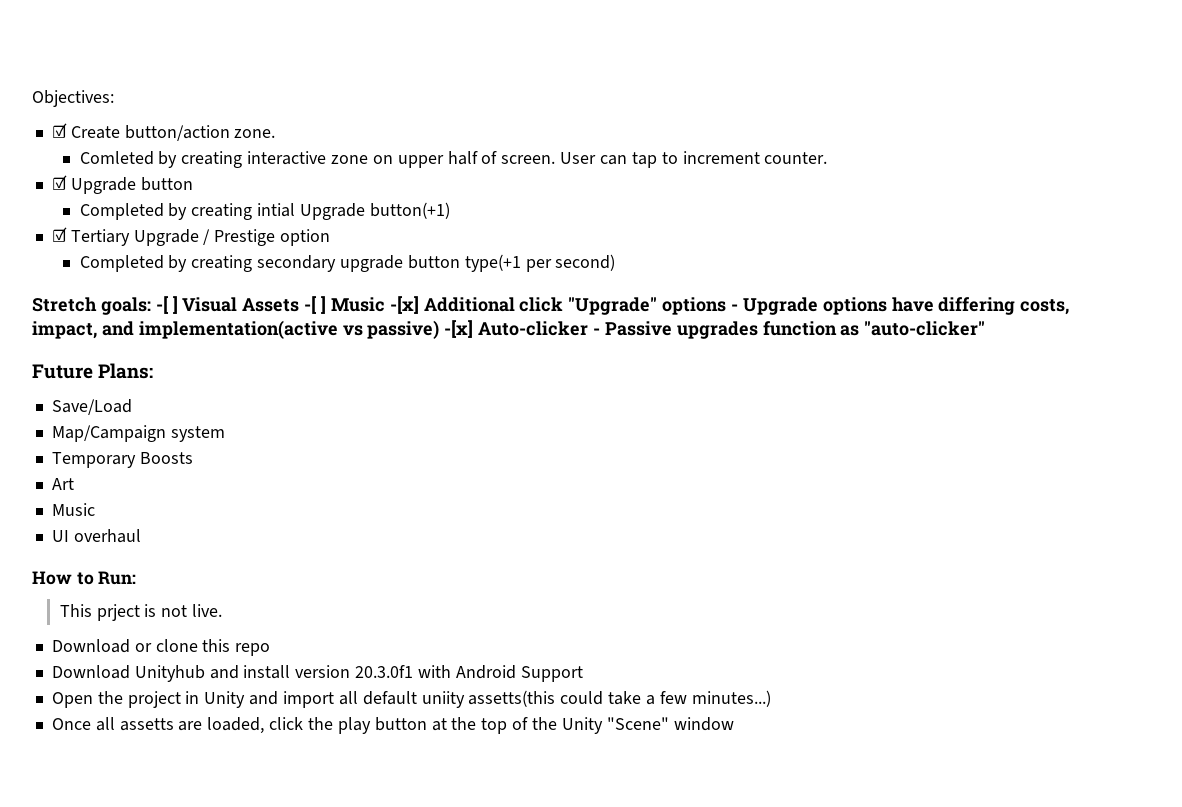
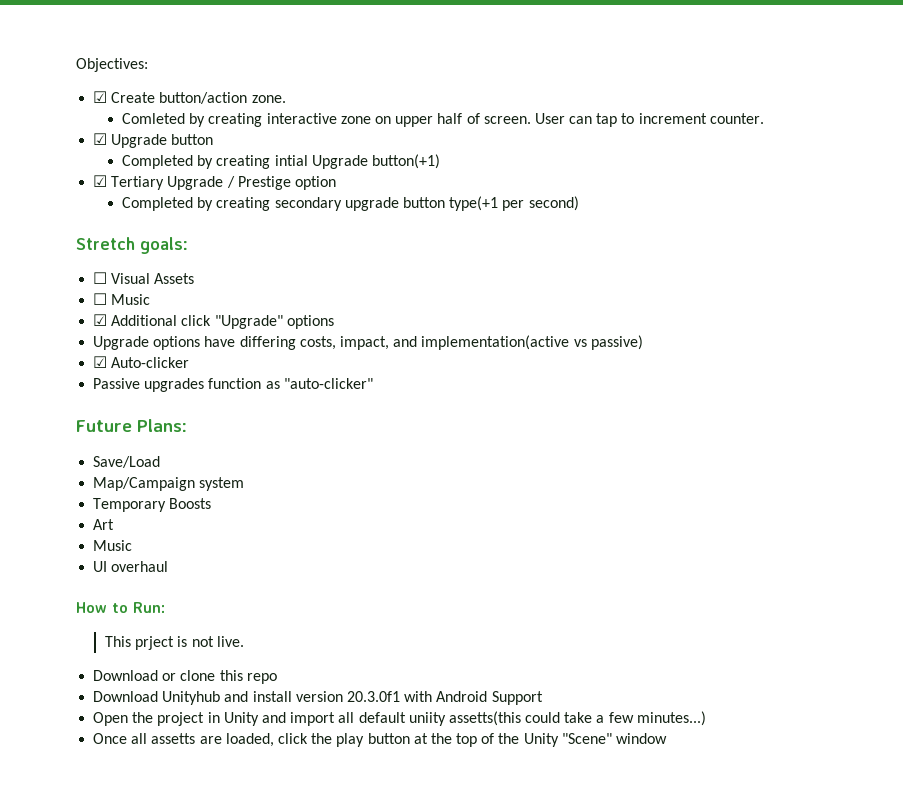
- Stretch goals: -[ ] Visual Assets -[ ] Music -[x] Additional click "Upgrade" options - Upgrade options have differing costs, impact, and implementation(active vs passive) -[x] Auto-clicker - Passive upgrades function as "auto-clicker"
+ Stretch goals:
+ ☐ Visual Assets
+ ☐ Music
+ ☑ Additional click "Upgrade" options
+ Upgrade options have differing costs, impact, and implementation(active vs passive)
+ ☑ Auto-clicker
+ Passive upgrades function as "auto-clicker"

